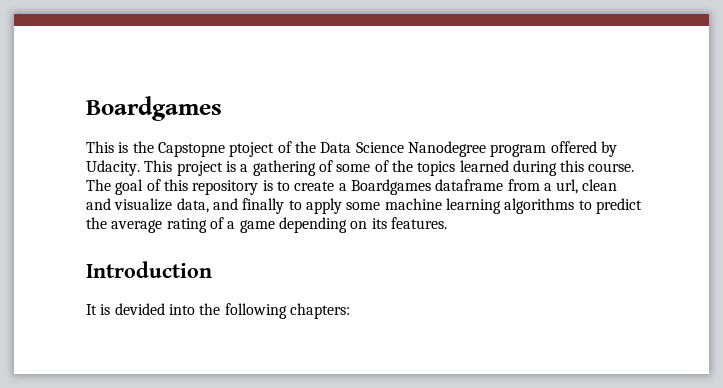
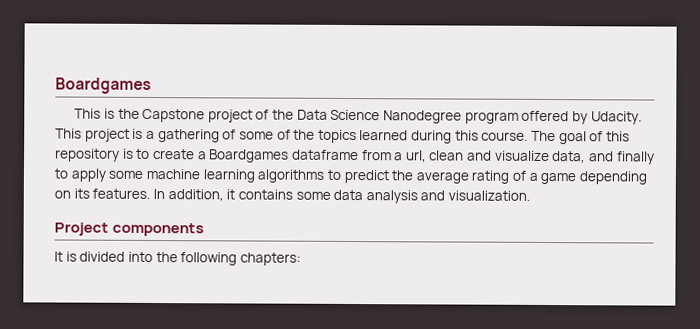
- This is the Capstopne ptoject of the Data Science Nanodegree program offered by Udacity.
+ This is the Capstone project of the Data Science Nanodegree program offered by Udacity.
- The goal of this repository is to create a Boardgames dataframe from a url, clean and visualize data, and finally to apply some machine learning algorithms to predict the average rating of a game depending on its features.
- Introduction
+ The goal of this repository is to create a Boardgames dataframe from a url, clean and visualize data, and finally to apply some machine learning algorithms to predict the average rating of a game depending on its features. In addition, it contains some data analysis and visualization.
+ Project components
- It is devided into the following chapters:
+ It is divided into the following chapters:

